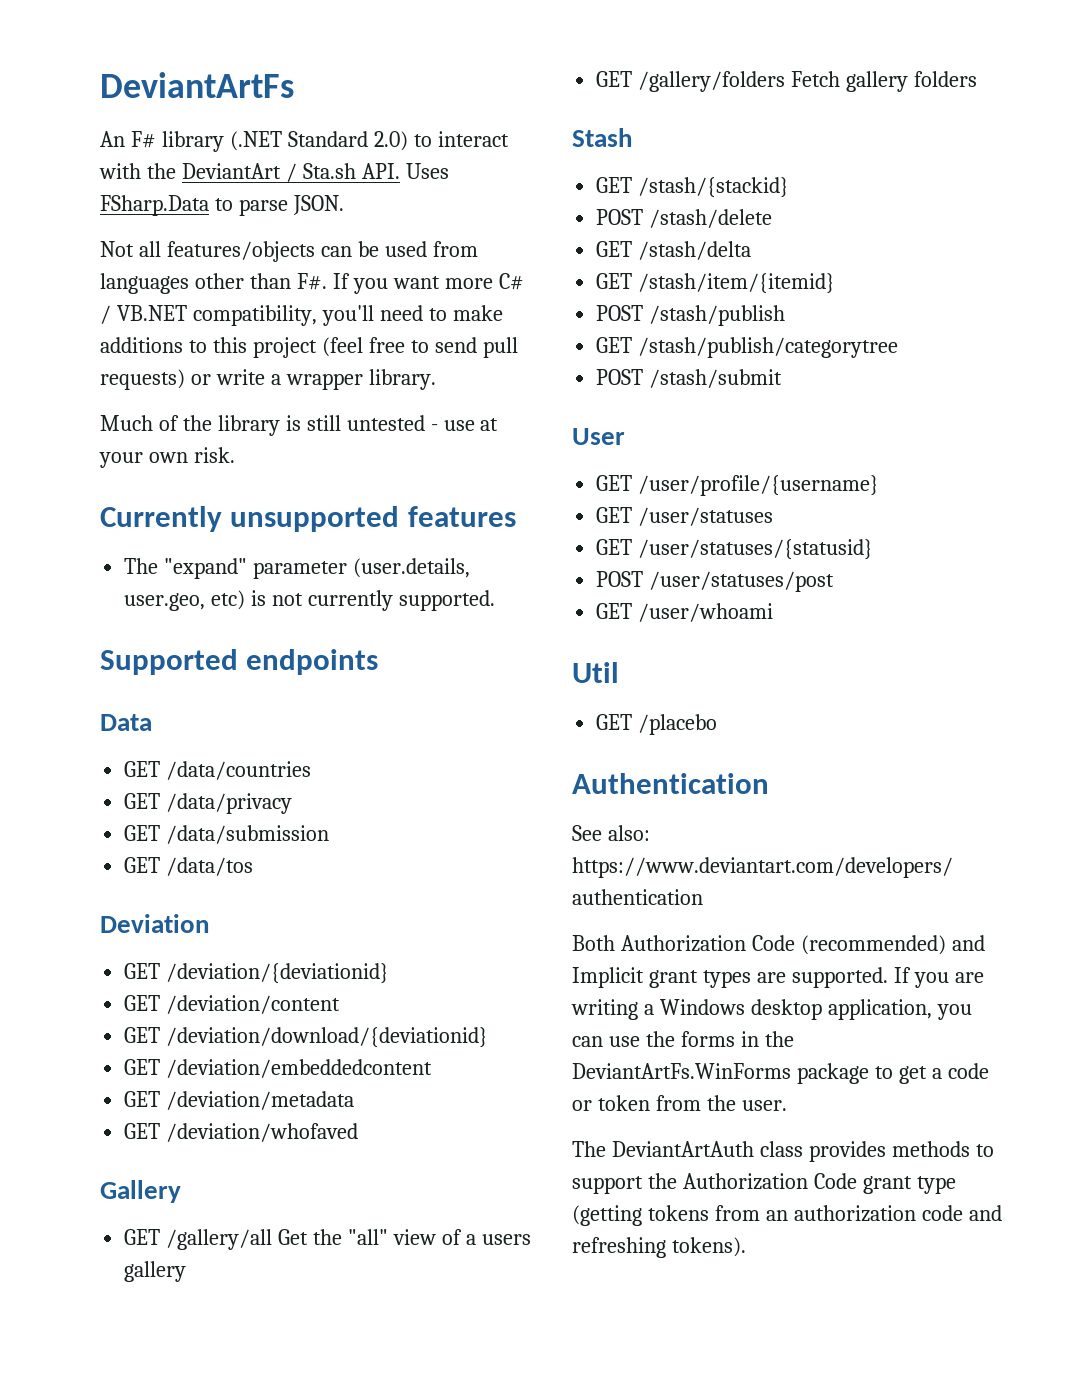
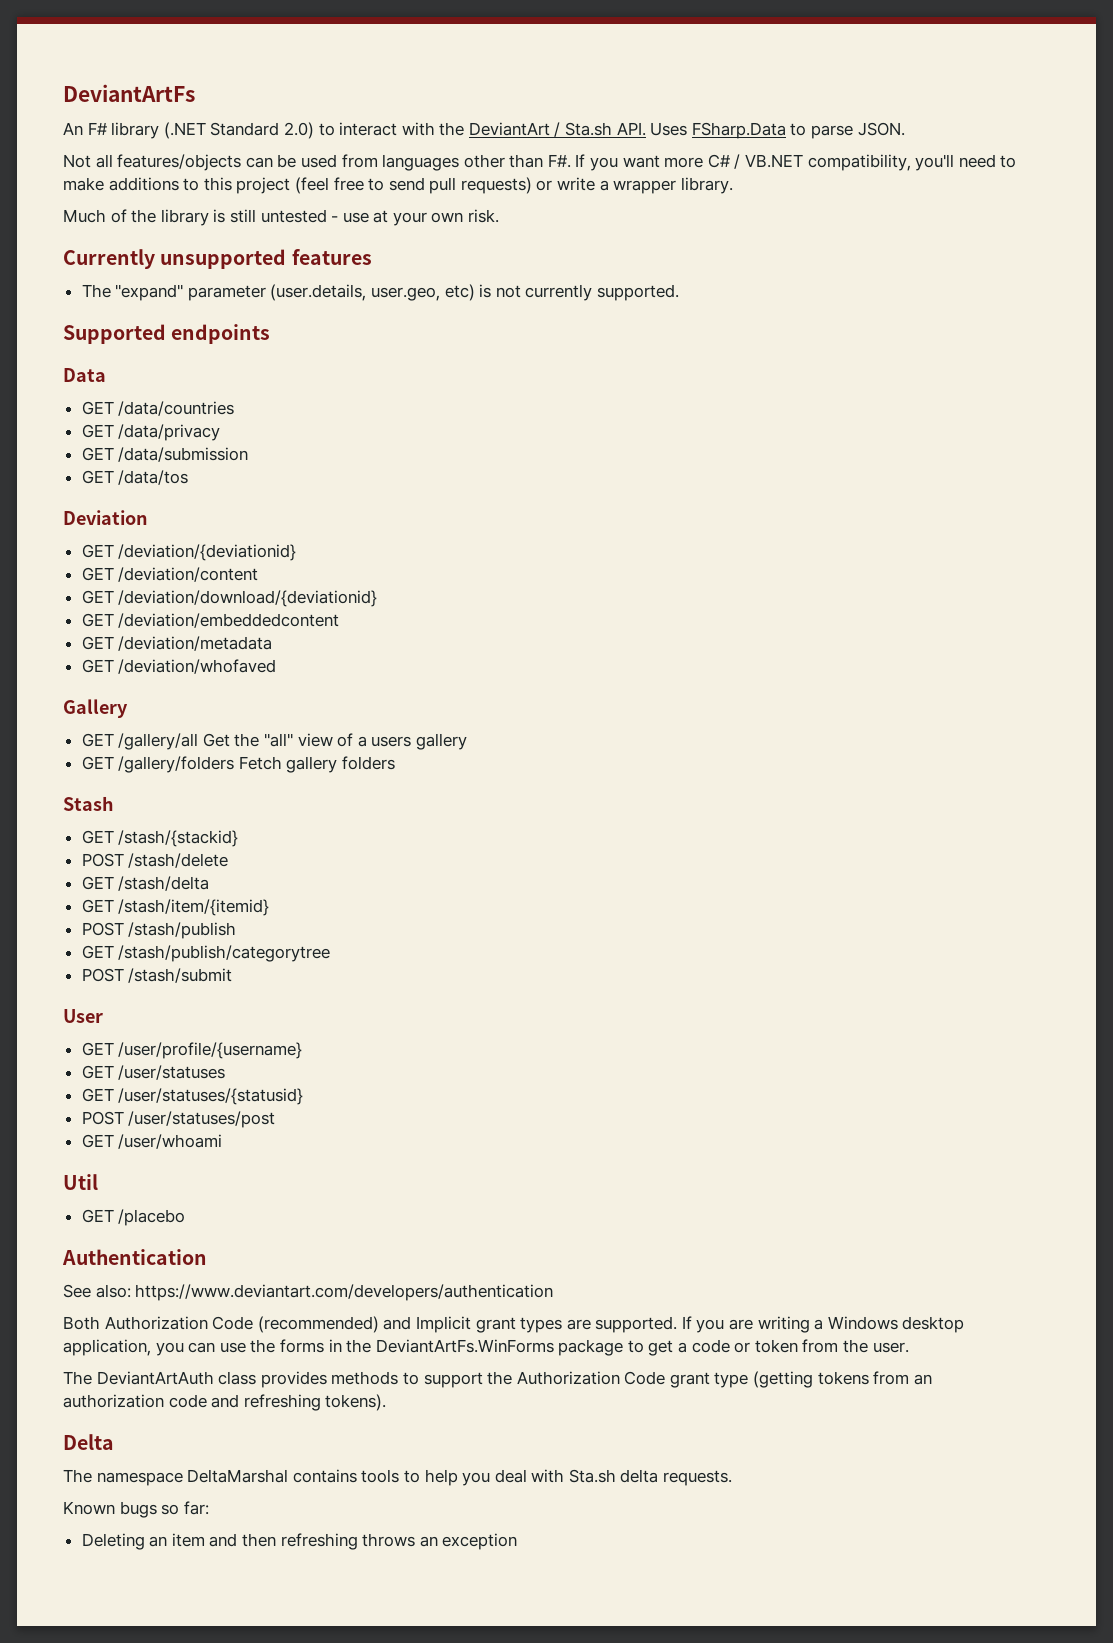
+ Delta
+ The namespace DeltaMarshal contains tools to help you deal with Sta.sh delta requests.
+ Known bugs so far:
+ Deleting an item and then refreshing throws an exception

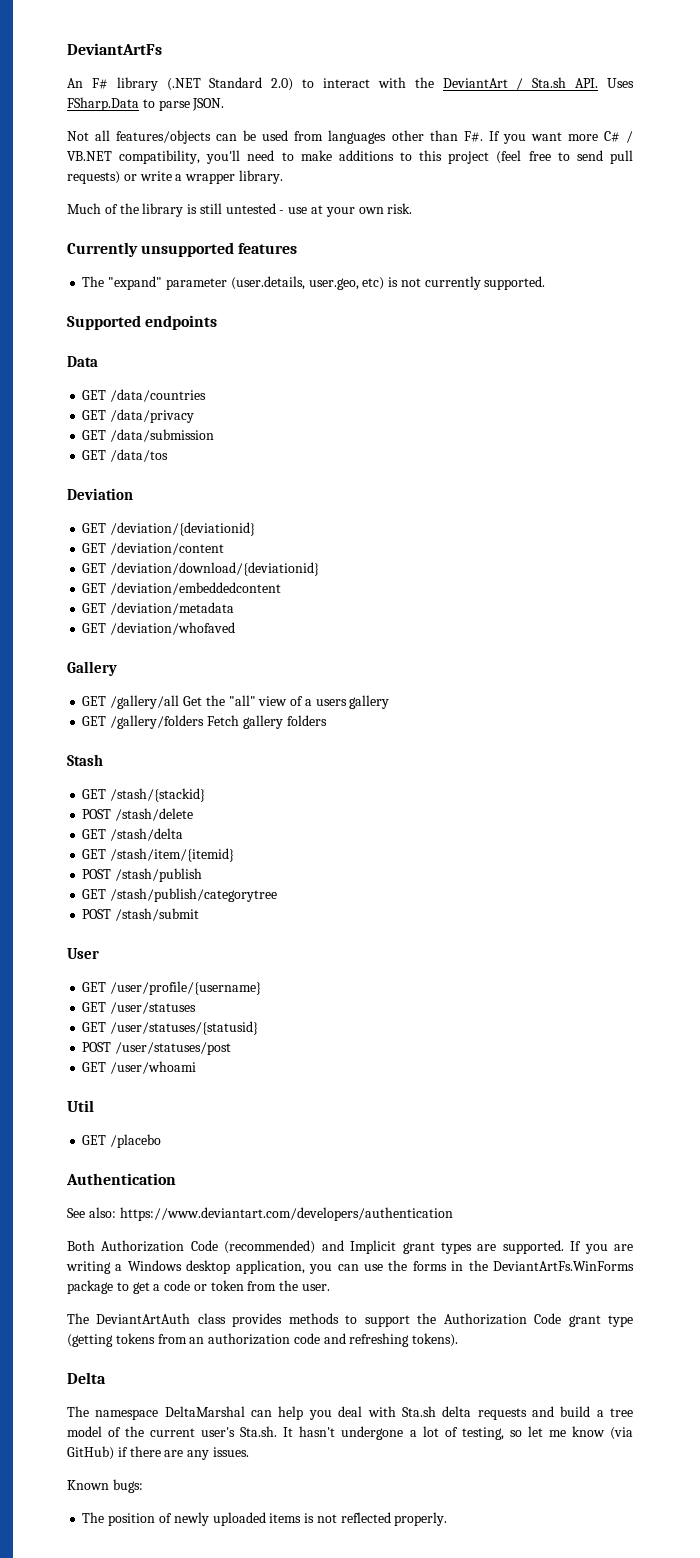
- The namespace DeltaMarshal contains tools to help you deal with Sta.sh delta requests.
- Known bugs so far:
- Deleting an item and then refreshing throws an exception
+ The namespace DeltaMarshal can help you deal with Sta.sh delta requests and build a tree model of the current user's Sta.sh. It hasn't undergone a lot of testing, so let me know (via GitHub) if there are any issues.
+ Known bugs:
+ The position of newly uploaded items is not reflected properly.

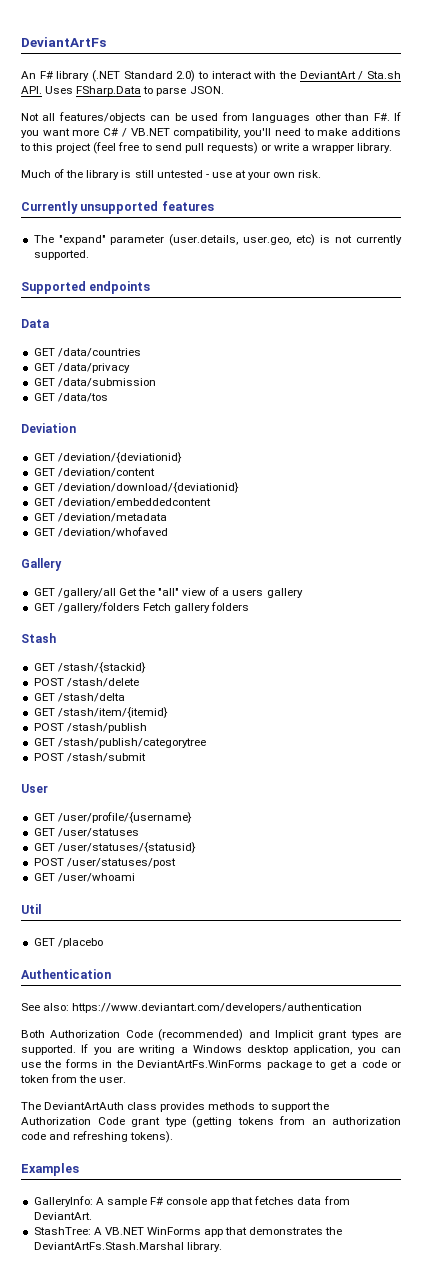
- Delta
- The namespace DeltaMarshal can help you deal with Sta.sh delta requests and build a tree model of the current user's Sta.sh. It hasn't undergone a lot of testing, so let me know (via GitHub) if there are any issues.
- Known bugs:
- The position of newly uploaded items is not reflected properly.
+ Examples
+ GalleryInfo: A sample F# console app that fetches data from DeviantArt.
+ StashTree: A VB.NET WinForms app that demonstrates the DeviantArtFs.Stash.Marshal library.

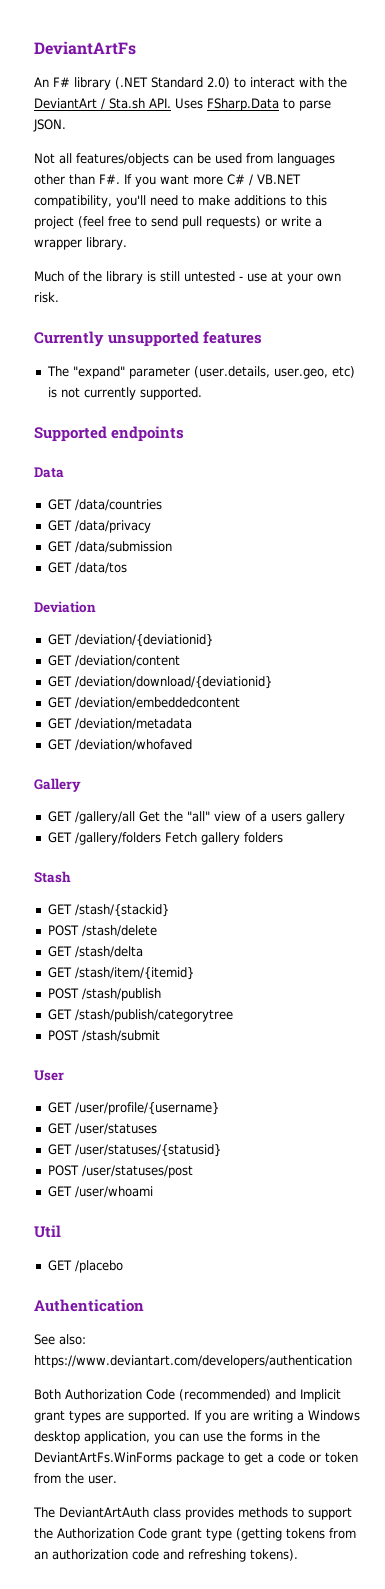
- Examples
- GalleryInfo: A sample F# console app that fetches data from DeviantArt.
- StashTree: A VB.NET WinForms app that demonstrates the DeviantArtFs.Stash.Marshal library.

